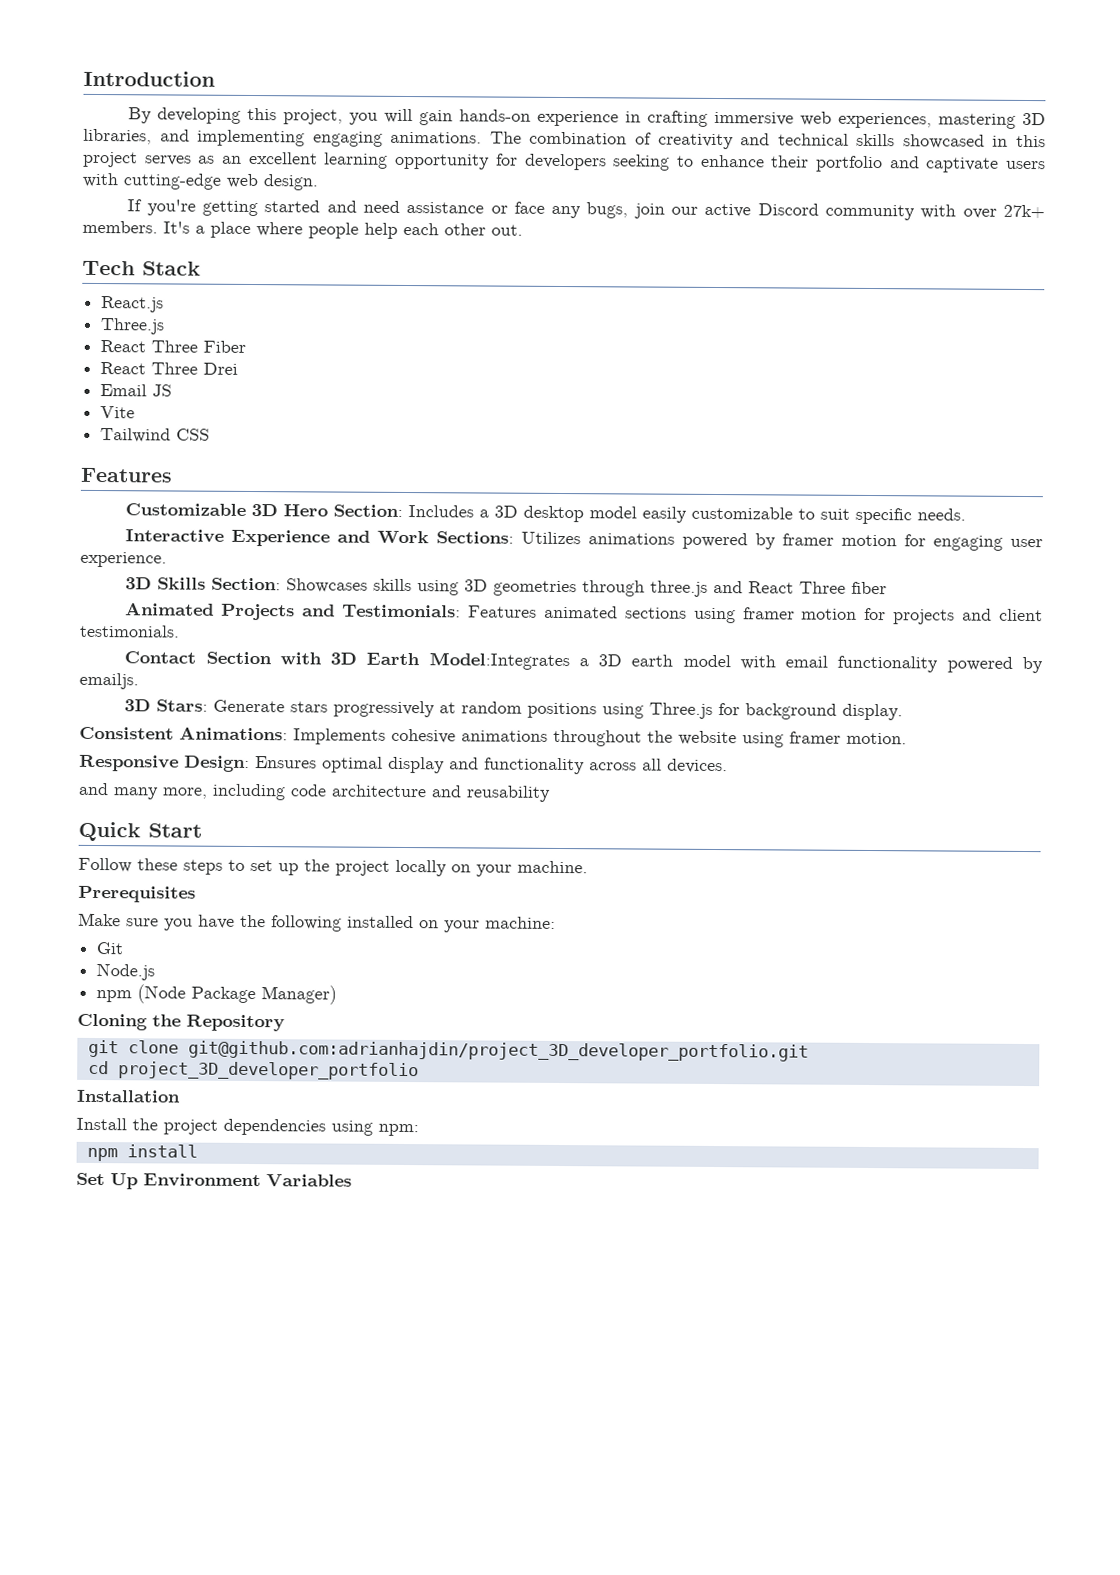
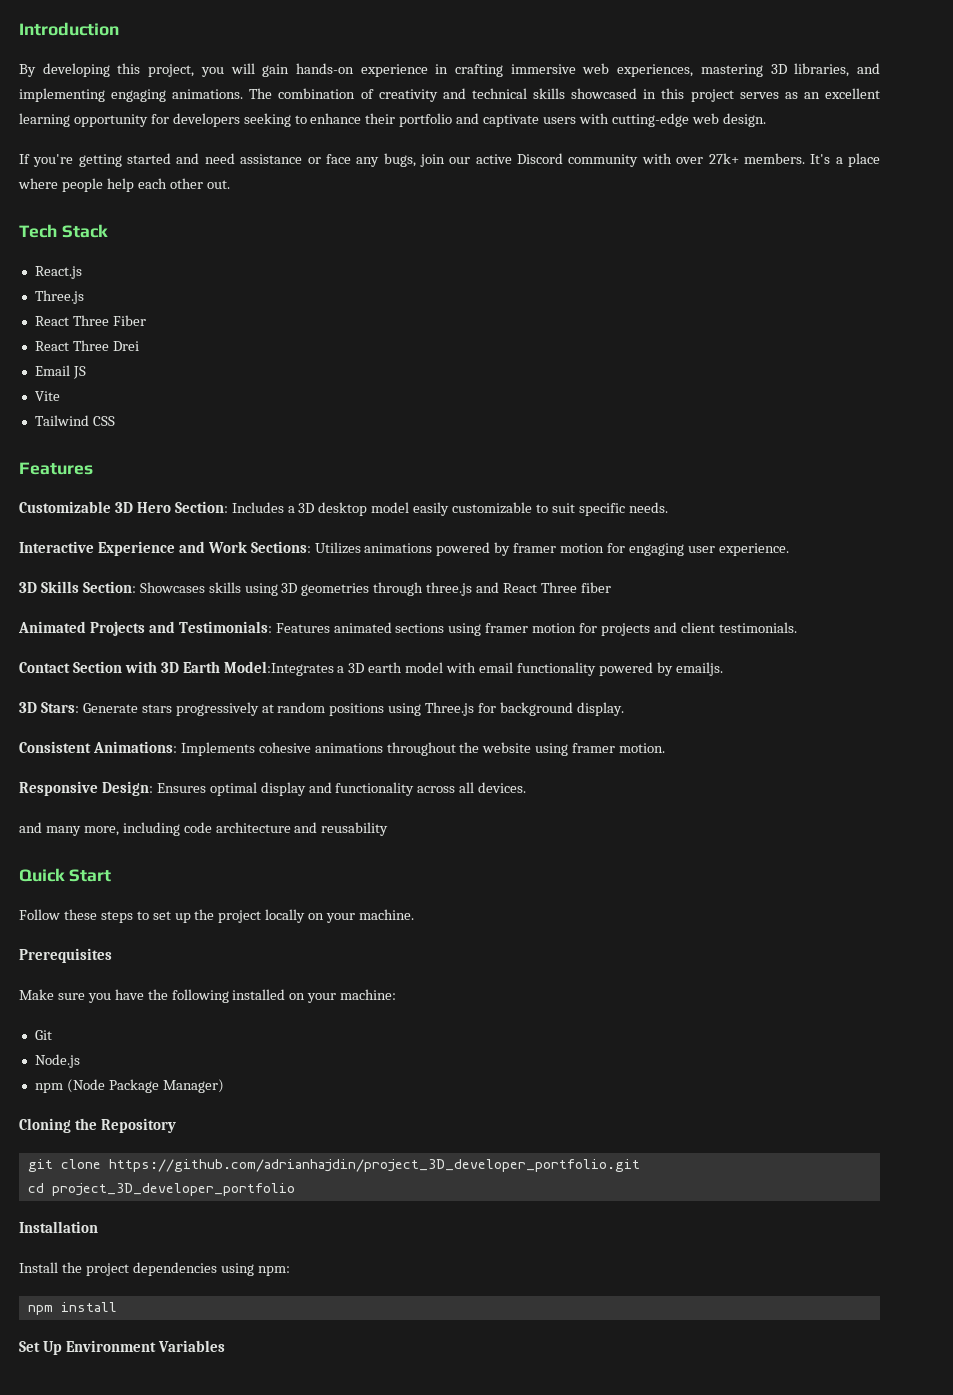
- git clone git@github.com:adrianhajdin/project_3D_developer_portfolio.git
+ git clone https://github.com/adrianhajdin/project_3D_developer_portfolio.git

